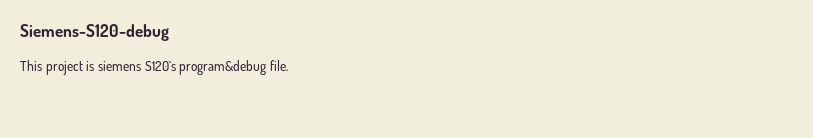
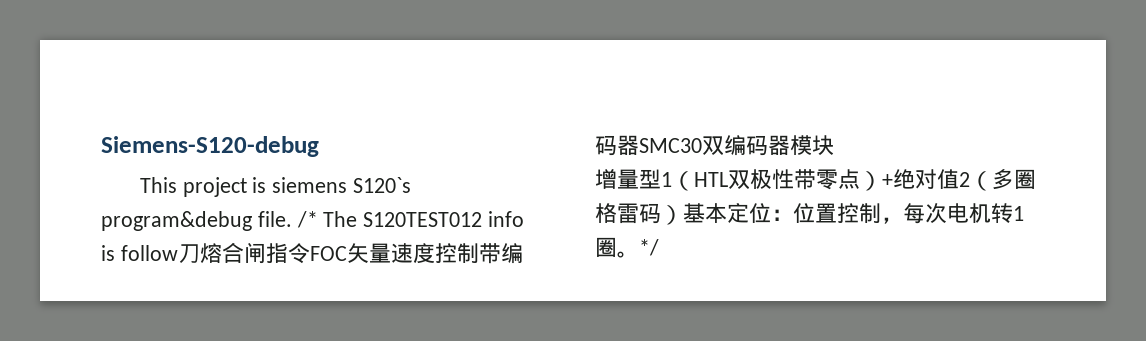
+ /* The S120TEST012 info is follow刀熔合闸指令FOC矢量速度控制带编码器SMC30双编码器模块
+ 增量型1（HTL双极性带零点）+绝对值2（多圈格雷码）基本定位：位置控制，每次电机转1圈。*/

